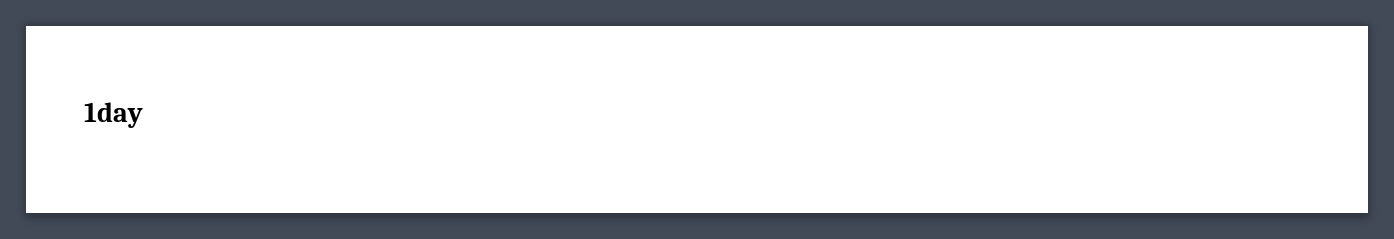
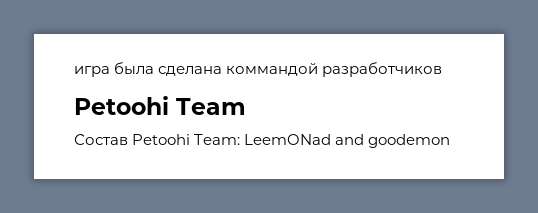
- 1day
+ игра была сделана коммандой разработчиков
+ Petoohi Team
+ Состав Petoohi Team: LeemONad and goodemon

